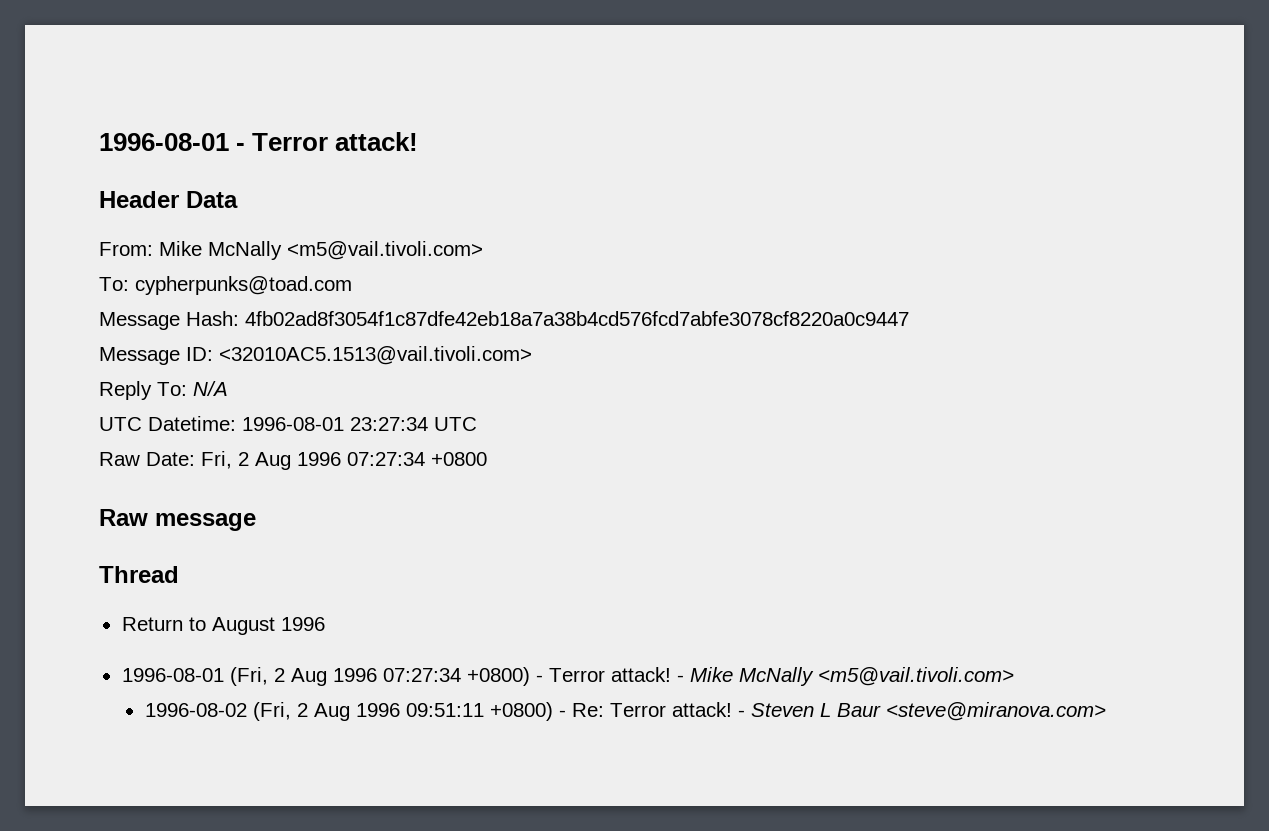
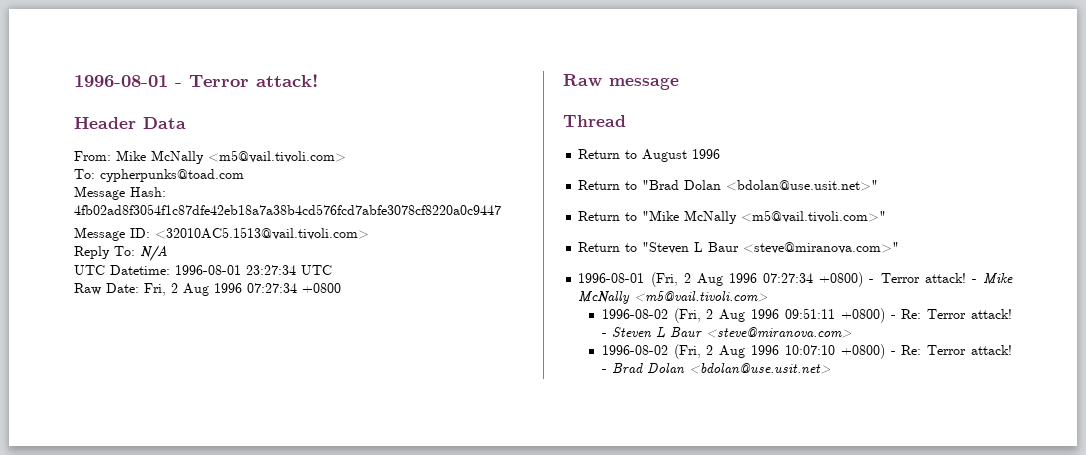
+ Return to "Brad Dolan <bdolan@use.usit.net>"
+ Return to "Mike McNally <m5@vail.tivoli.com>"
+ Return to "Steven L Baur <steve@miranova.com>"
+ 1996-08-02 (Fri, 2 Aug 1996 10:07:10 +0800) - Re: Terror attack! - Brad Dolan <bdolan@use.usit.net>

